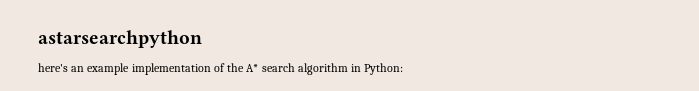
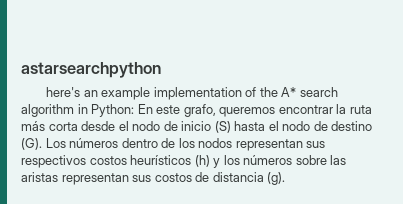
- here's an example implementation of the A* search algorithm in Python:
+ here's an example implementation of the A* search algorithm in Python: En este grafo, queremos encontrar la ruta más corta desde el nodo de inicio (S) hasta el nodo de destino (G). Los números dentro de los nodos representan sus respectivos costos heurísticos (h) y los números sobre las aristas representan sus costos de distancia (g).

